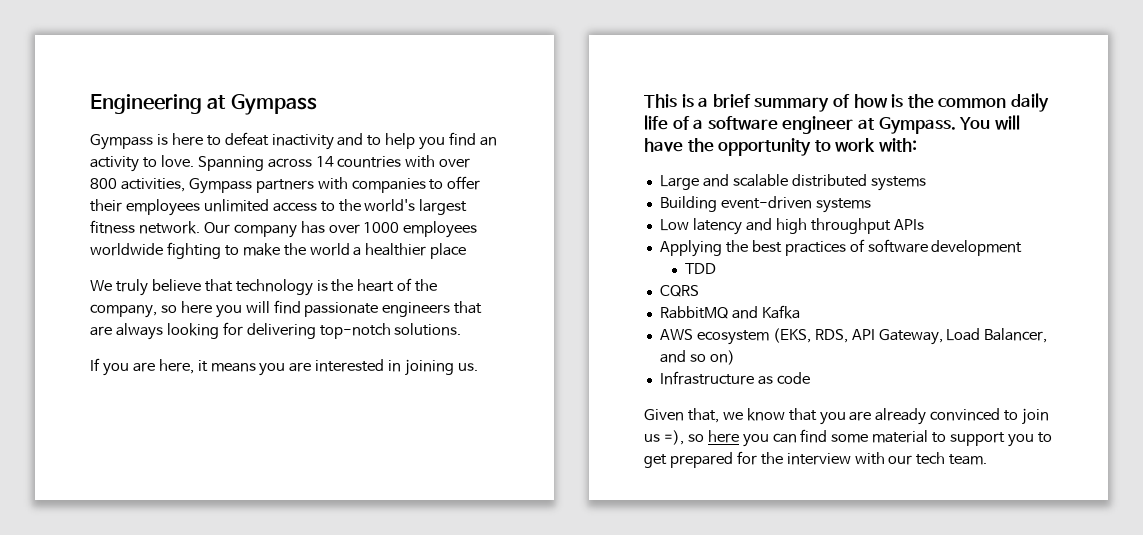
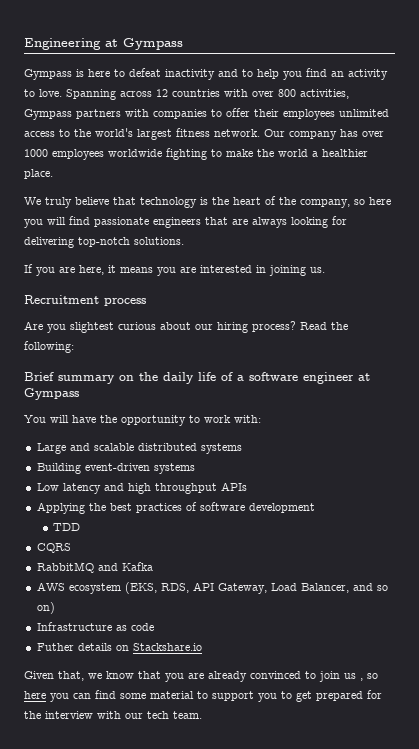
- Spanning across 14 countries with over 800 activities, Gympass partners with companies to offer their employees unlimited access to the world's largest fitness network.
+ Spanning across 12 countries with over 800 activities, Gympass partners with companies to offer their employees unlimited access to the world's largest fitness network.
- Our company has over 1000 employees worldwide fighting to make the world a healthier place
+ Our company has over 1000 employees worldwide fighting to make the world a healthier place.
- This is a brief summary of how is the common daily life of a software engineer at Gympass. You will have the opportunity to work with:
+ Recruitment process
+ Are you slightest curious about our hiring process? Read the following:
+ Brief summary on the daily life of a software engineer at Gympass
+ You will have the opportunity to work with:
+ Futher details on Stackshare.io
- Given that, we know that you are already convinced to join us =), so here you can find some material to support you to get prepared for the interview with our tech team.
+ Given that, we know that you are already convinced to join us , so here you can find some material to support you to get prepared for the interview with our tech team.

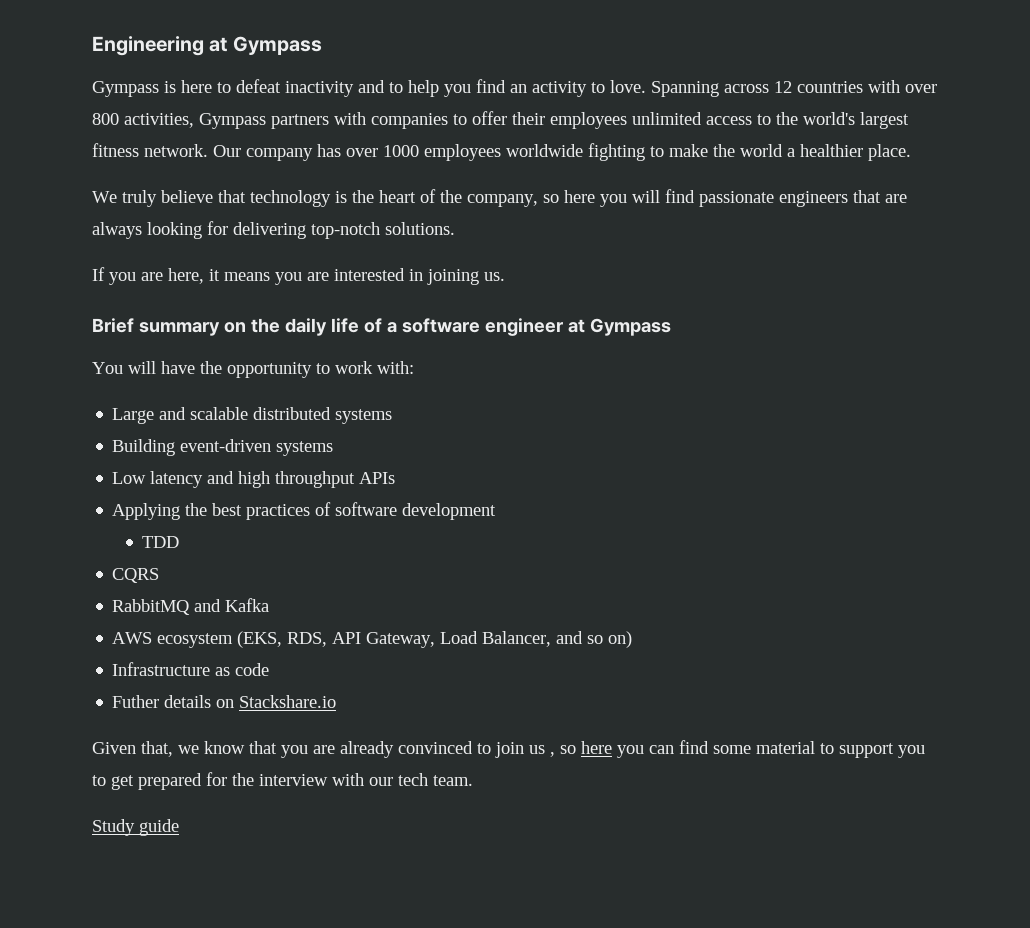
- Recruitment process
- Are you slightest curious about our hiring process? Read the following:
+ Study guide

